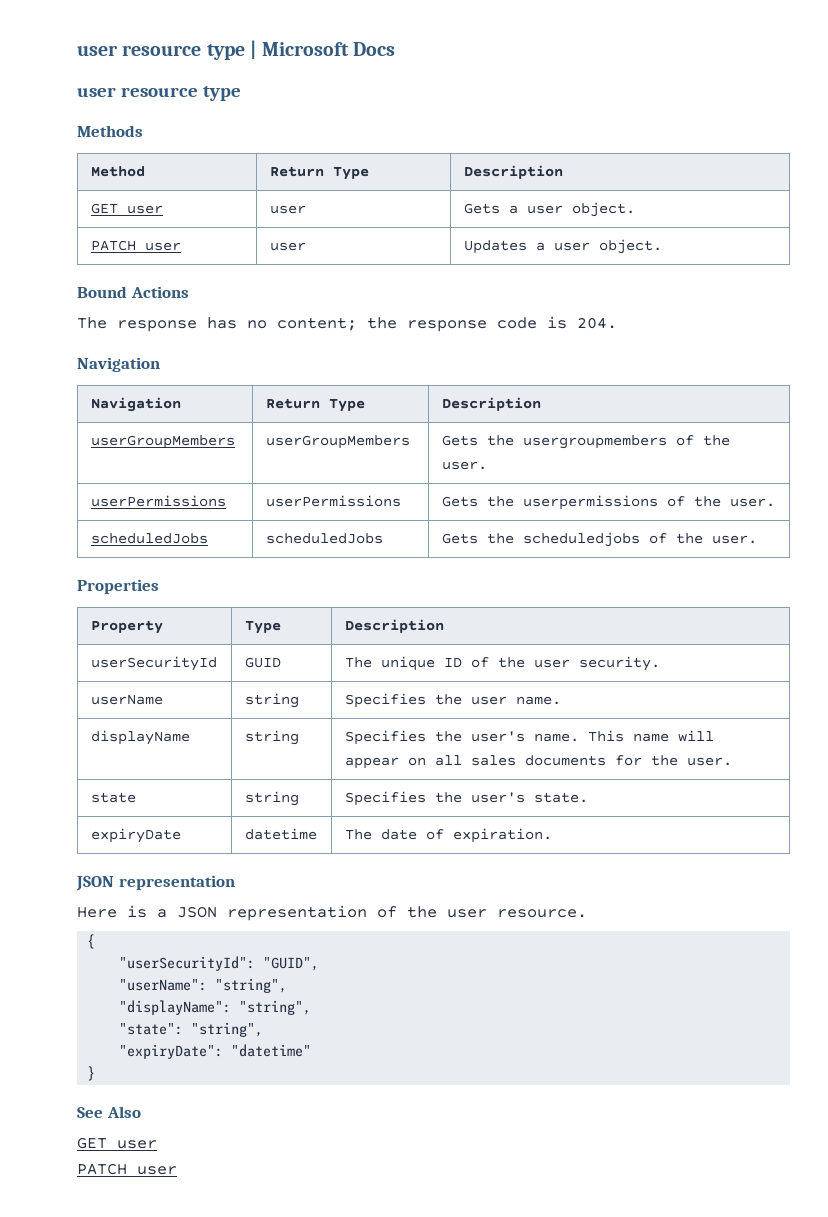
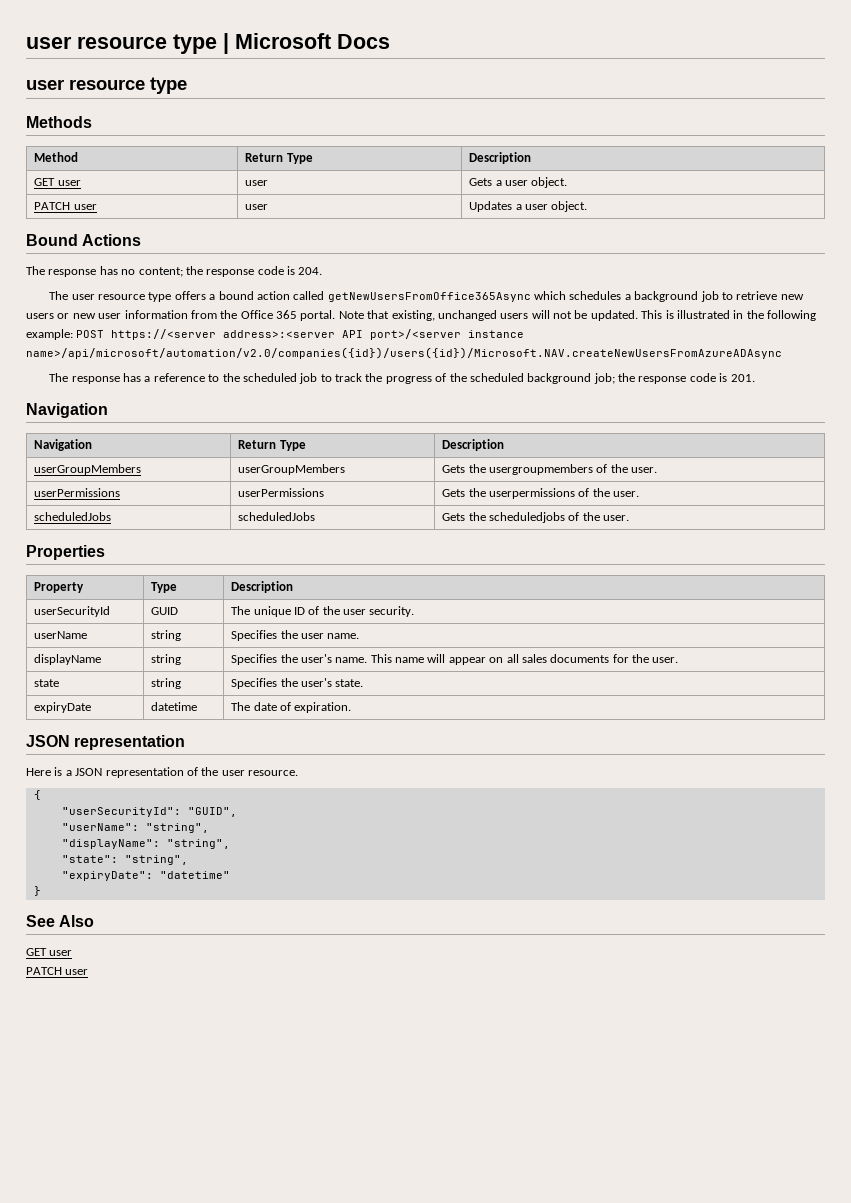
+ The user resource type offers a bound action called getNewUsersFromOffice365Async which schedules a background job to retrieve new users or new user information from the Office 365 portal. Note that existing, unchanged users will not be updated. This is illustrated in the following example: POST https://<server address>:<server API port>/<server instance name>/api/microsoft/automation/v2.0/companies({id})/users({id})/Microsoft.NAV.createNewUsersFromAzureADAsync
+ The response has a reference to the scheduled job to track the progress of the scheduled background job; the response code is 201.

